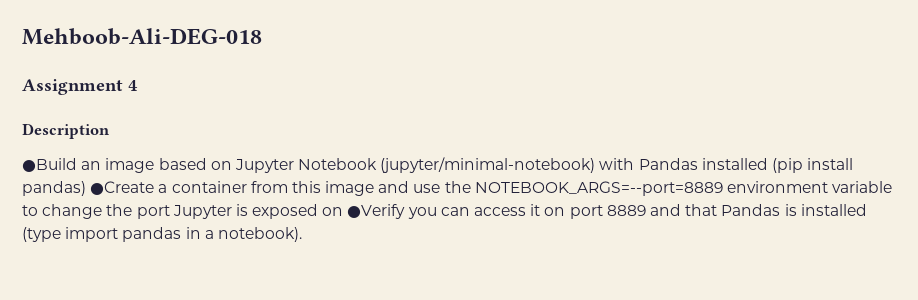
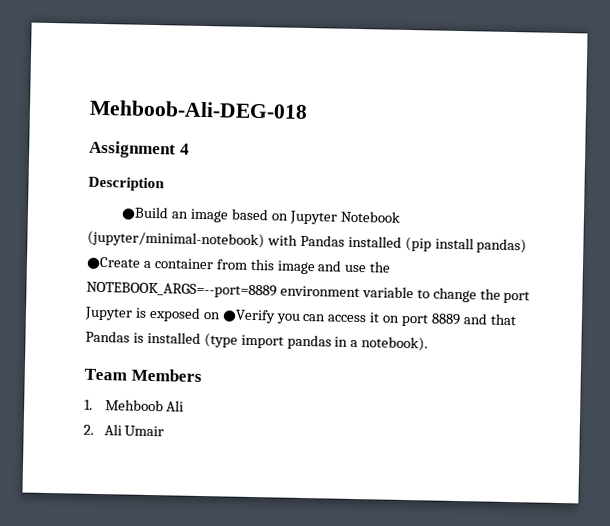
+ Team Members
+ 1. Mehboob Ali
+ 2. Ali Umair

